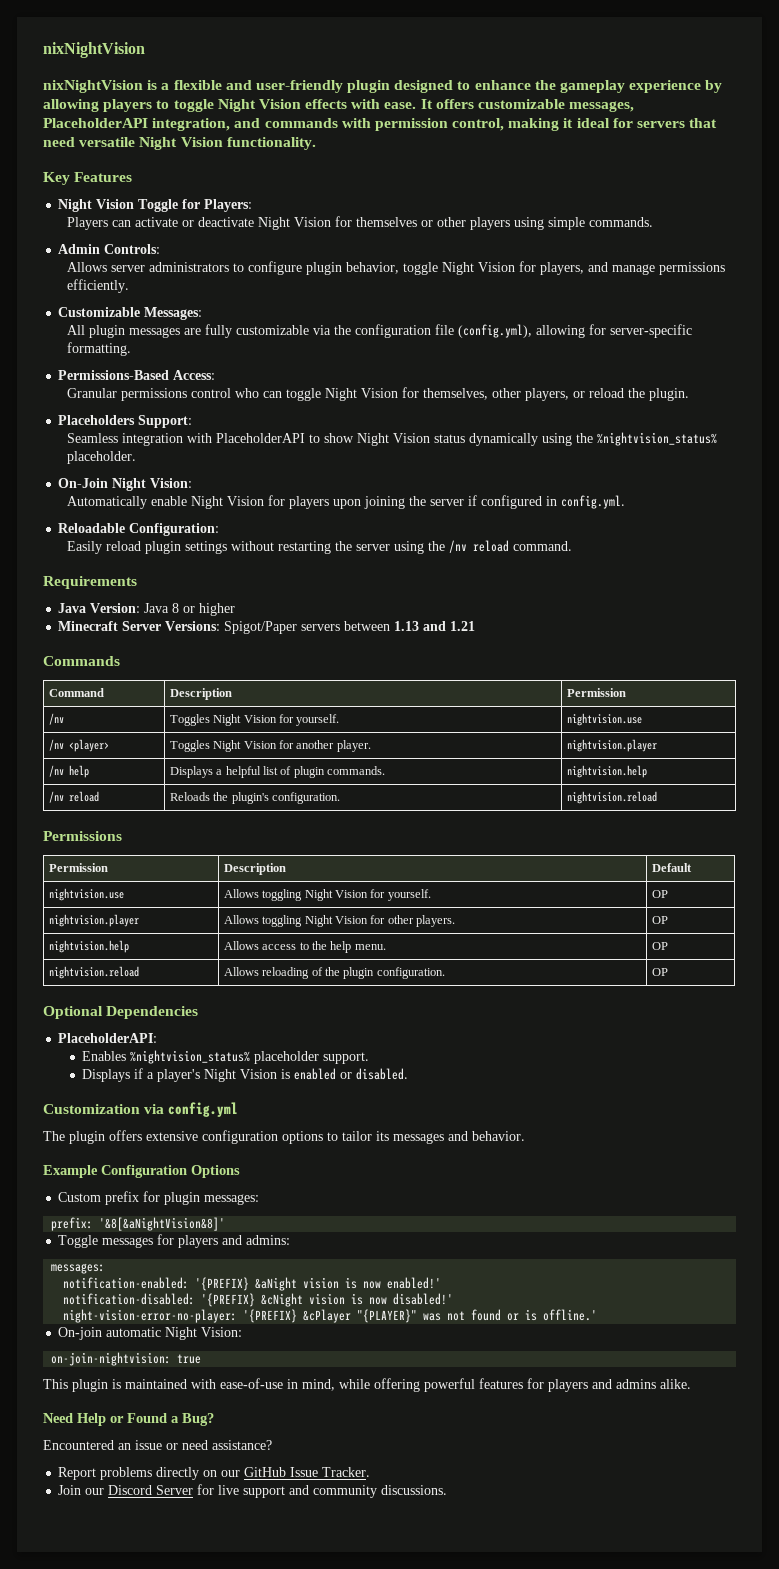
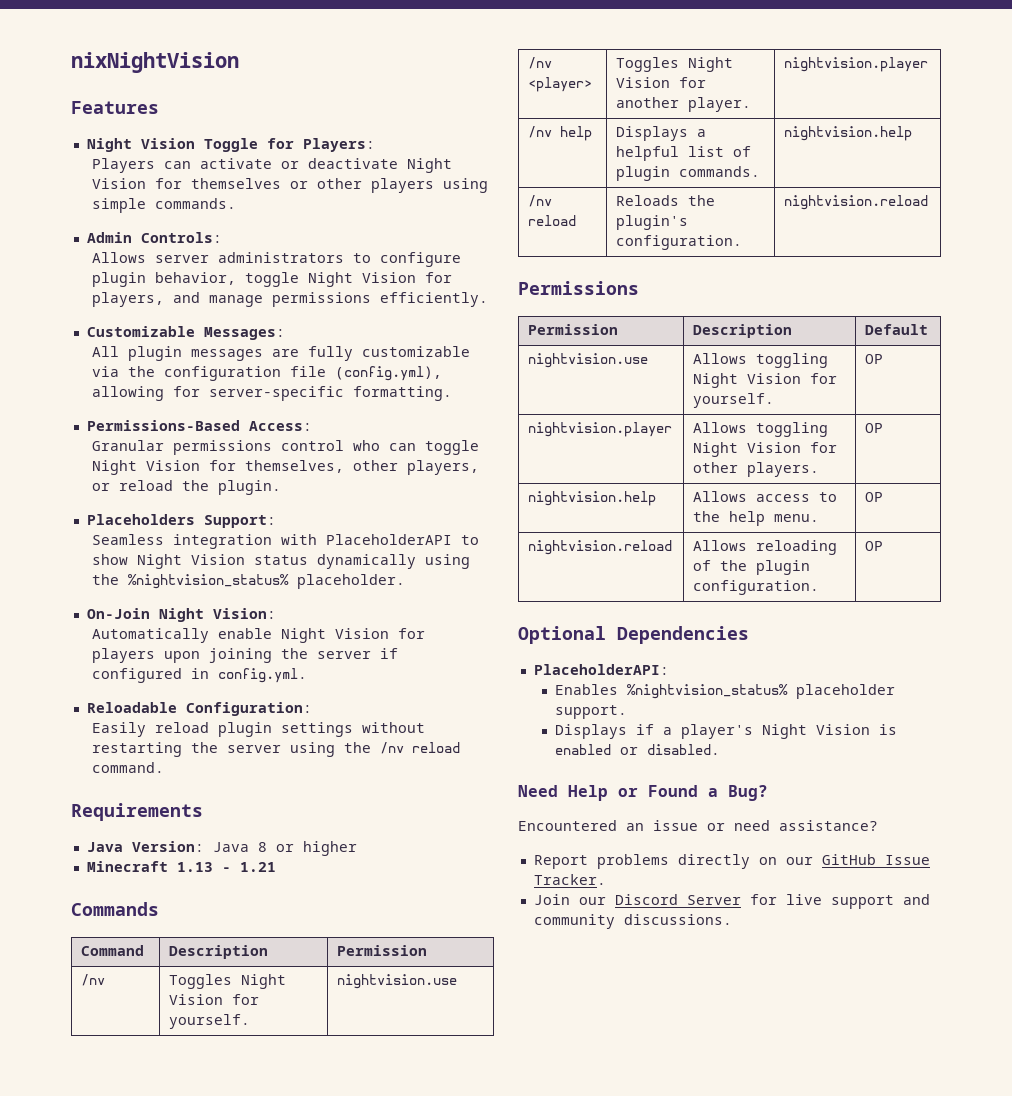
- nixNightVision is a flexible and user-friendly plugin designed to enhance the gameplay experience by allowing players to toggle Night Vision effects with ease. It offers customizable messages, PlaceholderAPI integration, and commands with permission control, making it ideal for servers that need versatile Night Vision functionality.
- Key Features
+ Features
- Minecraft Server Versions: Spigot/Paper servers between 1.13 and 1.21
+ Minecraft 1.13 - 1.21
- Customization via config.yml
- The plugin offers extensive configuration options to tailor its messages and behavior.
- Example Configuration Options
- Custom prefix for plugin messages:
- prefix: '&8[&aNightVision&8]'
- Toggle messages for players and admins:
- messages:
- notification-enabled: '{PREFIX} &aNight vision is now enabled!'
- notification-disabled: '{PREFIX} &cNight vision is now disabled!'
- night-vision-error-no-player: '{PREFIX} &cPlayer "{PLAYER}" was not found or is offline.'
- On-join automatic Night Vision:
- on-join-nightvision: true
- This plugin is maintained with ease-of-use in mind, while offering powerful features for players and admins alike.

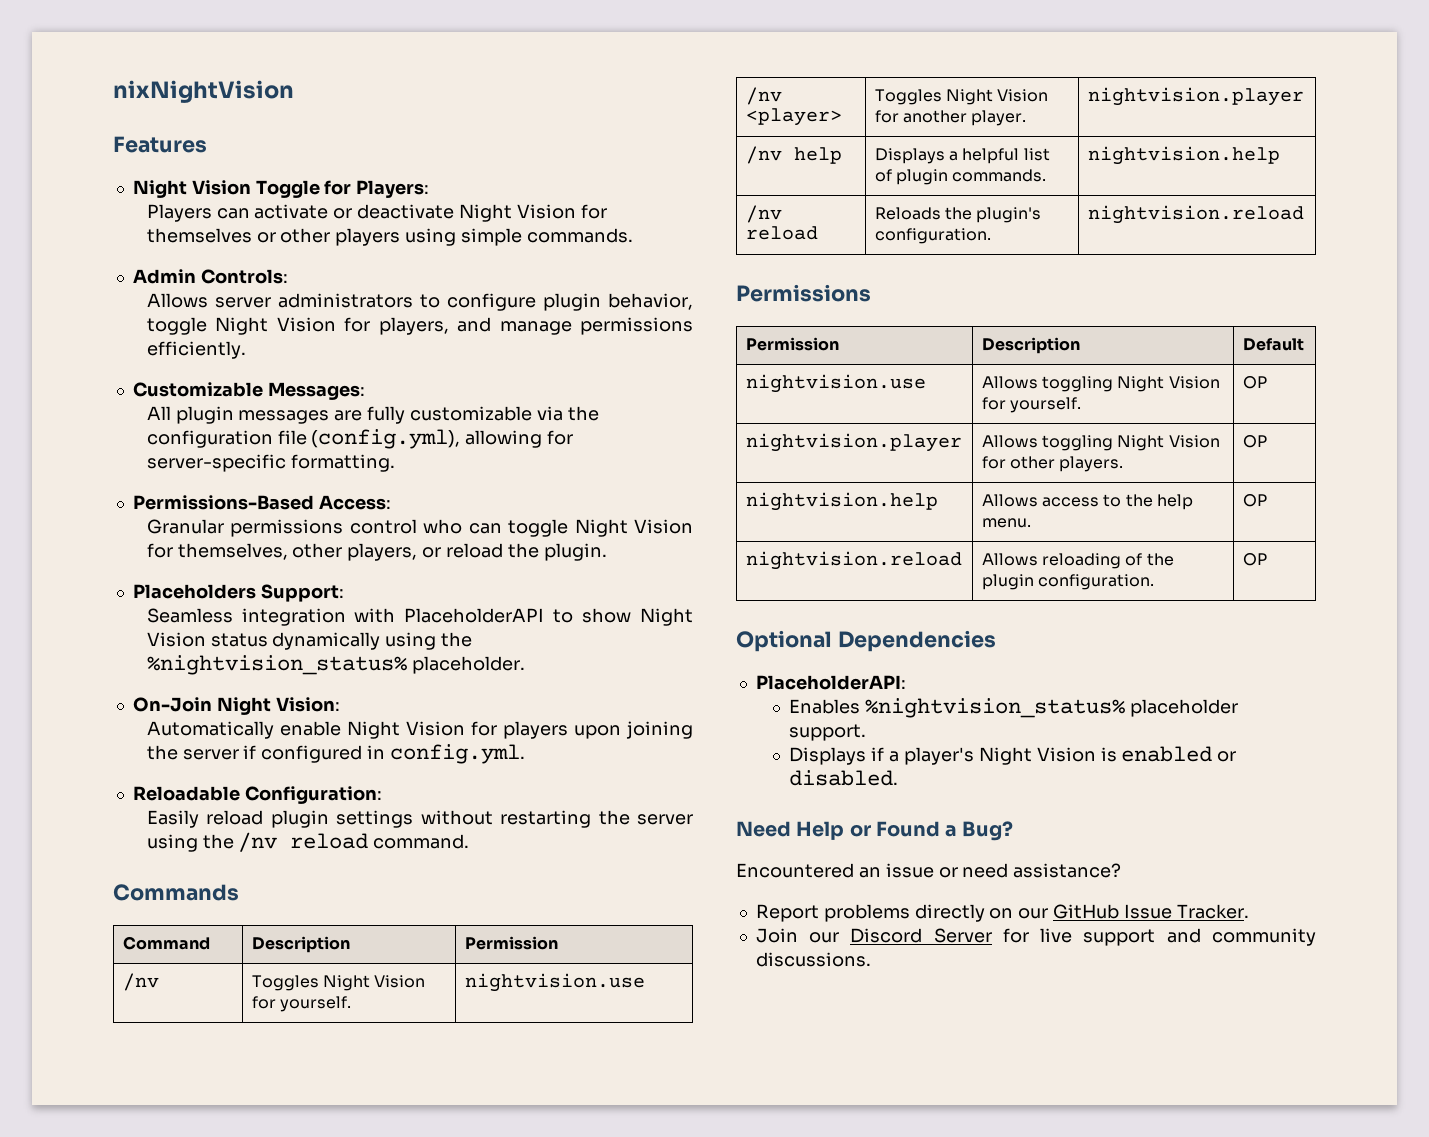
- Requirements
- Java Version: Java 8 or higher
- Minecraft 1.13 - 1.21

